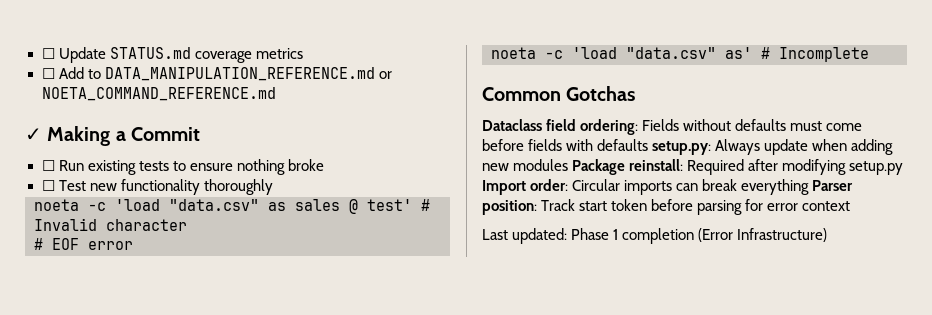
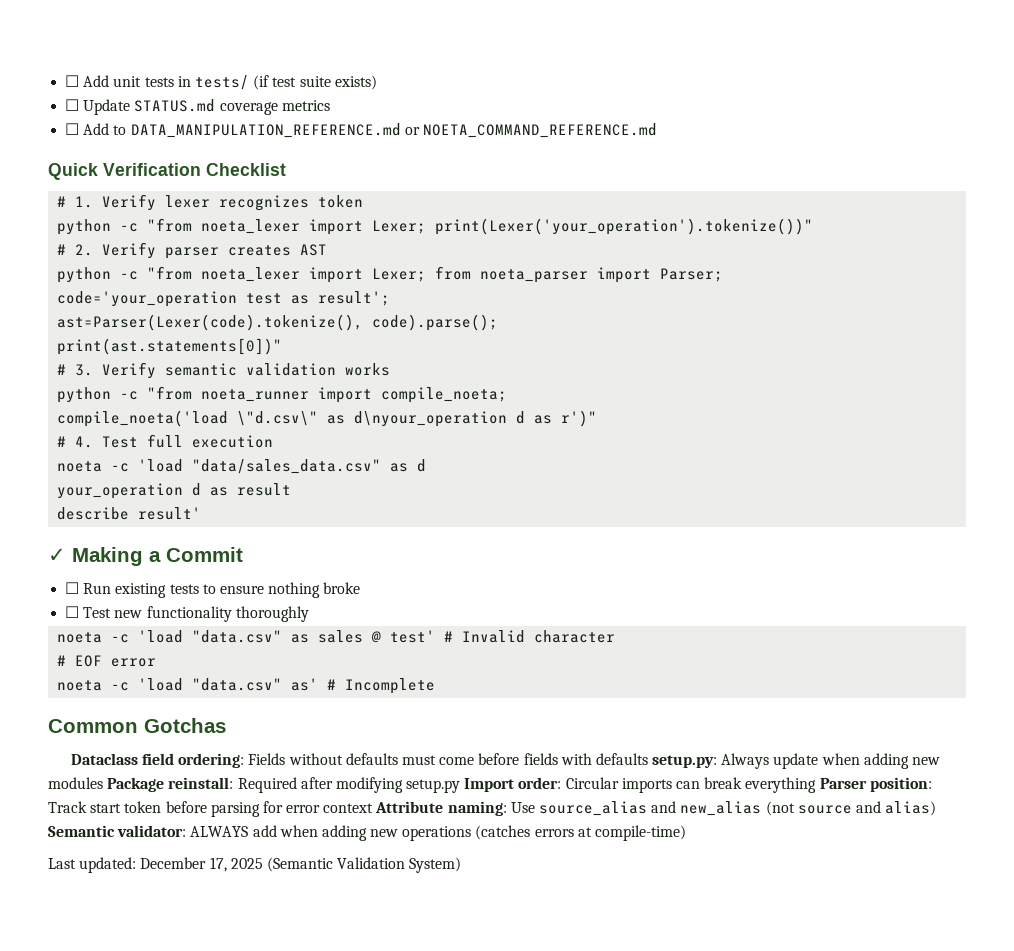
+ ☐ Add unit tests in tests/ (if test suite exists)
+ Quick Verification Checklist
+ # 1. Verify lexer recognizes token
+ python -c "from noeta_lexer import Lexer; print(Lexer('your_operation').tokenize())"
+ # 2. Verify parser creates AST
+ python -c "from noeta_lexer import Lexer; from noeta_parser import Parser;
+ code='your_operation test as result';
+ ast=Parser(Lexer(code).tokenize(), code).parse();
+ print(ast.statements[0])"
+ # 3. Verify semantic validation works
+ python -c "from noeta_runner import compile_noeta;
+ compile_noeta('load \"d.csv\" as d\nyour_operation d as r')"
+ # 4. Test full execution
+ noeta -c 'load "data/sales_data.csv" as d
+ your_operation d as result
+ describe result'
- Dataclass field ordering: Fields without defaults must come before fields with defaults setup.py: Always update when adding new modules Package reinstall: Required after modifying setup.py Import order: Circular imports can break everything Parser position: Track start token before parsing for error context
- Last updated: Phase 1 completion (Error Infrastructure)
+ Dataclass field ordering: Fields without defaults must come before fields with defaults setup.py: Always update when adding new modules Package reinstall: Required after modifying setup.py Import order: Circular imports can break everything Parser position: Track start token before parsing for error context Attribute naming: Use source_alias and new_alias (not source and alias) Semantic validator: ALWAYS add when adding new operations (catches errors at compile-time)
+ Last updated: December 17, 2025 (Semantic Validation System)

